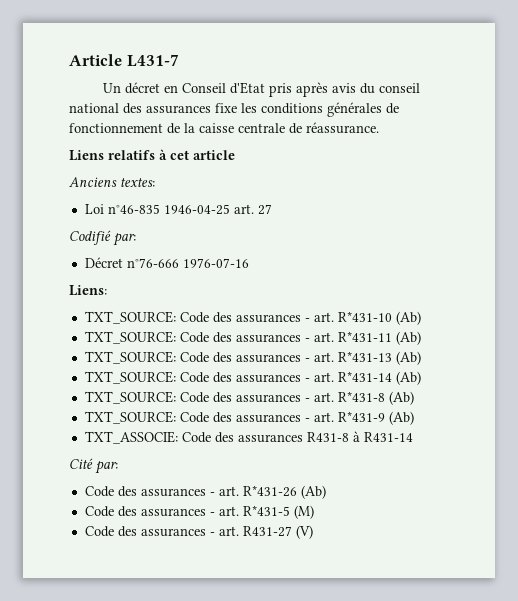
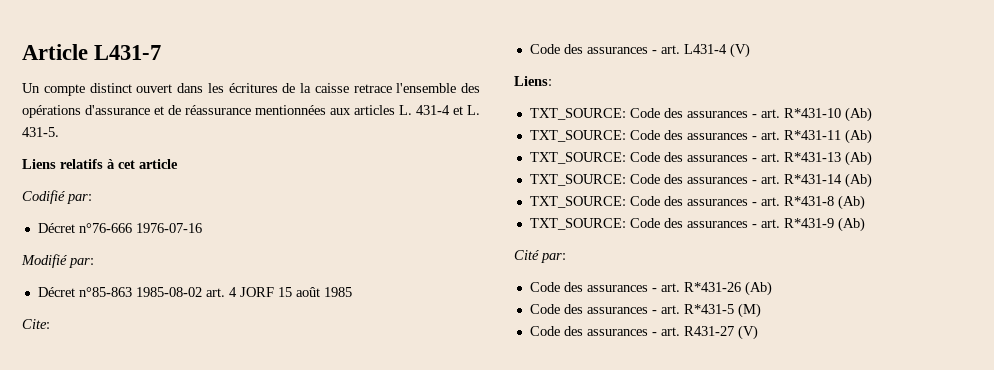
- Un décret en Conseil d'Etat pris après avis du conseil national des assurances fixe les conditions générales de fonctionnement de la caisse centrale de réassurance.
+ Un compte distinct ouvert dans les écritures de la caisse retrace l'ensemble des opérations d'assurance et de réassurance mentionnées aux articles L. 431-4 et L. 431-5.
- Anciens textes:
- Loi n°46-835 1946-04-25 art. 27
+ Modifié par:
+ Décret n°85-863 1985-08-02 art. 4 JORF 15 août 1985
+ Cite:
+ Code des assurances - art. L431-4 (V)
- TXT_ASSOCIE: Code des assurances R431-8 à R431-14

